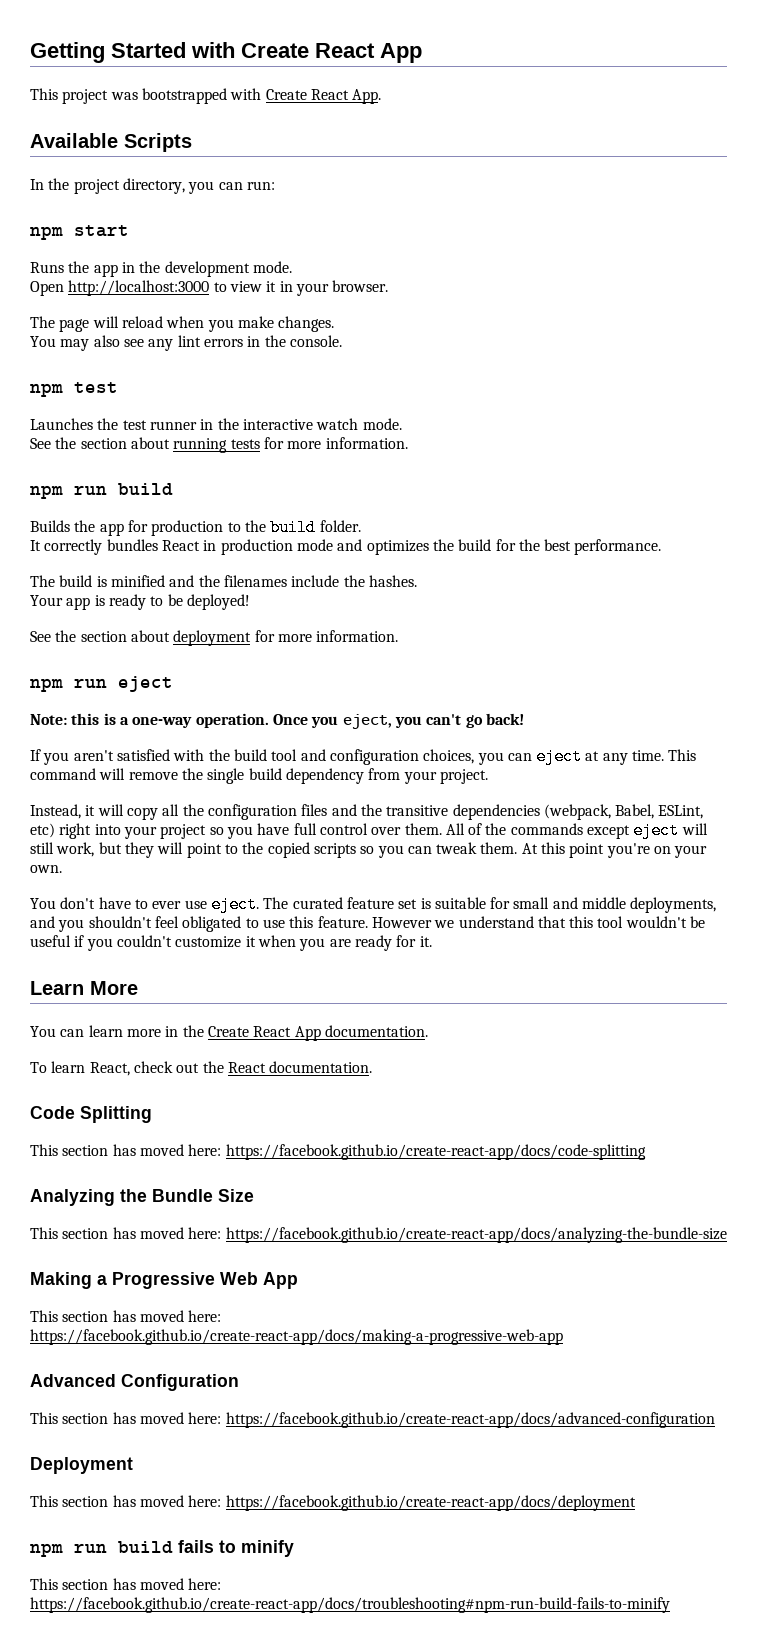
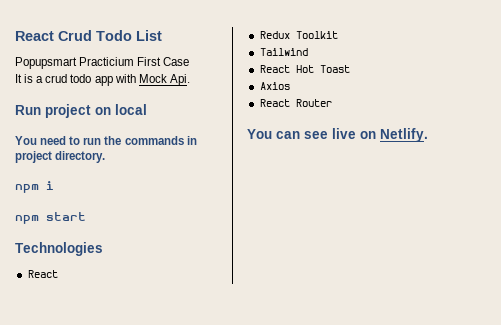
- Getting Started with Create React App
- This project was bootstrapped with Create React App.
- Available Scripts
- In the project directory, you can run:
+ React Crud Todo List
+ Popupsmart Practicium First Case
+ It is a crud todo app with Mock Api.
+ Run project on local
+ You need to run the commands in project directory.
+ npm i
  npm start
- Runs the app in the development mode.
- Open http://localhost:3000 to view it in your browser.
- The page will reload when you make changes.
- You may also see any lint errors in the console.
- npm test
- Launches the test runner in the interactive watch mode.
- See the section about running tests for more information.
- npm run build
- Builds the app for production to the build folder.
- It correctly bundles React in production mode and optimizes the build for the best performance.
- The build is minified and the filenames include the hashes.
- Your app is ready to be deployed!
- See the section about deployment for more information.
- npm run eject
- Note: this is a one-way operation. Once you eject, you can't go back!
- If you aren't satisfied with the build tool and configuration choices, you can eject at any time. This command will remove the single build dependency from your project.
- Instead, it will copy all the configuration files and the transitive dependencies (webpack, Babel, ESLint, etc) right into your project so you have full control over them. All of the commands except eject will still work, but they will point to the copied scripts so you can tweak them. At this point you're on your own.
- You don't have to ever use eject. The curated feature set is suitable for small and middle deployments, and you shouldn't feel obligated to use this feature. However we understand that this tool wouldn't be useful if you couldn't customize it when you are ready for it.
- Learn More
- You can learn more in the Create React App documentation.
- To learn React, check out the React documentation.
- Code Splitting
- This section has moved here: https://facebook.github.io/create-react-app/docs/code-splitting
- Analyzing the Bundle Size
- This section has moved here: https://facebook.github.io/create-react-app/docs/analyzing-the-bundle-size
- Making a Progressive Web App
- This section has moved here: https://facebook.github.io/create-react-app/docs/making-a-progressive-web-app
- Advanced Configuration
- This section has moved here: https://facebook.github.io/create-react-app/docs/advanced-configuration
- Deployment
- This section has moved here: https://facebook.github.io/create-react-app/docs/deployment
- npm run build fails to minify
- This section has moved here: https://facebook.github.io/create-react-app/docs/troubleshooting#npm-run-build-fails-to-minify
+ Technologies
+ React
+ Redux Toolkit
+ Tailwind
+ React Hot Toast
+ Axios
+ React Router
+ You can see live on Netlify.

